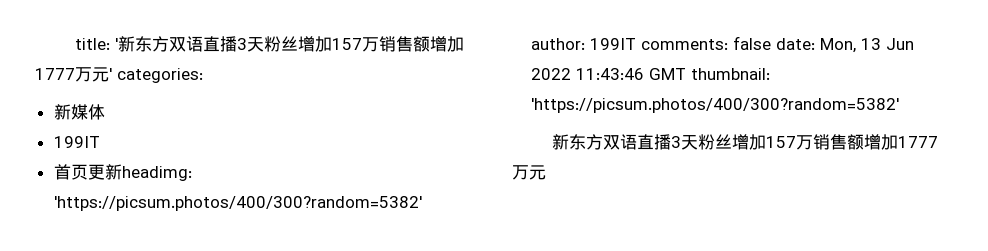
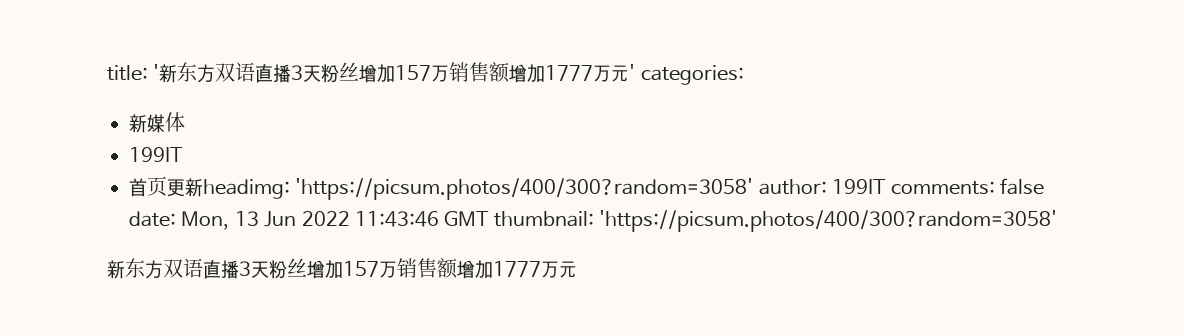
- 首页更新headimg: 'https://picsum.photos/400/300?random=5382' author: 199IT comments: false date: Mon, 13 Jun 2022 11:43:46 GMT thumbnail: 'https://picsum.photos/400/300?random=5382'
+ 首页更新headimg: 'https://picsum.photos/400/300?random=3058' author: 199IT comments: false date: Mon, 13 Jun 2022 11:43:46 GMT thumbnail: 'https://picsum.photos/400/300?random=3058'

